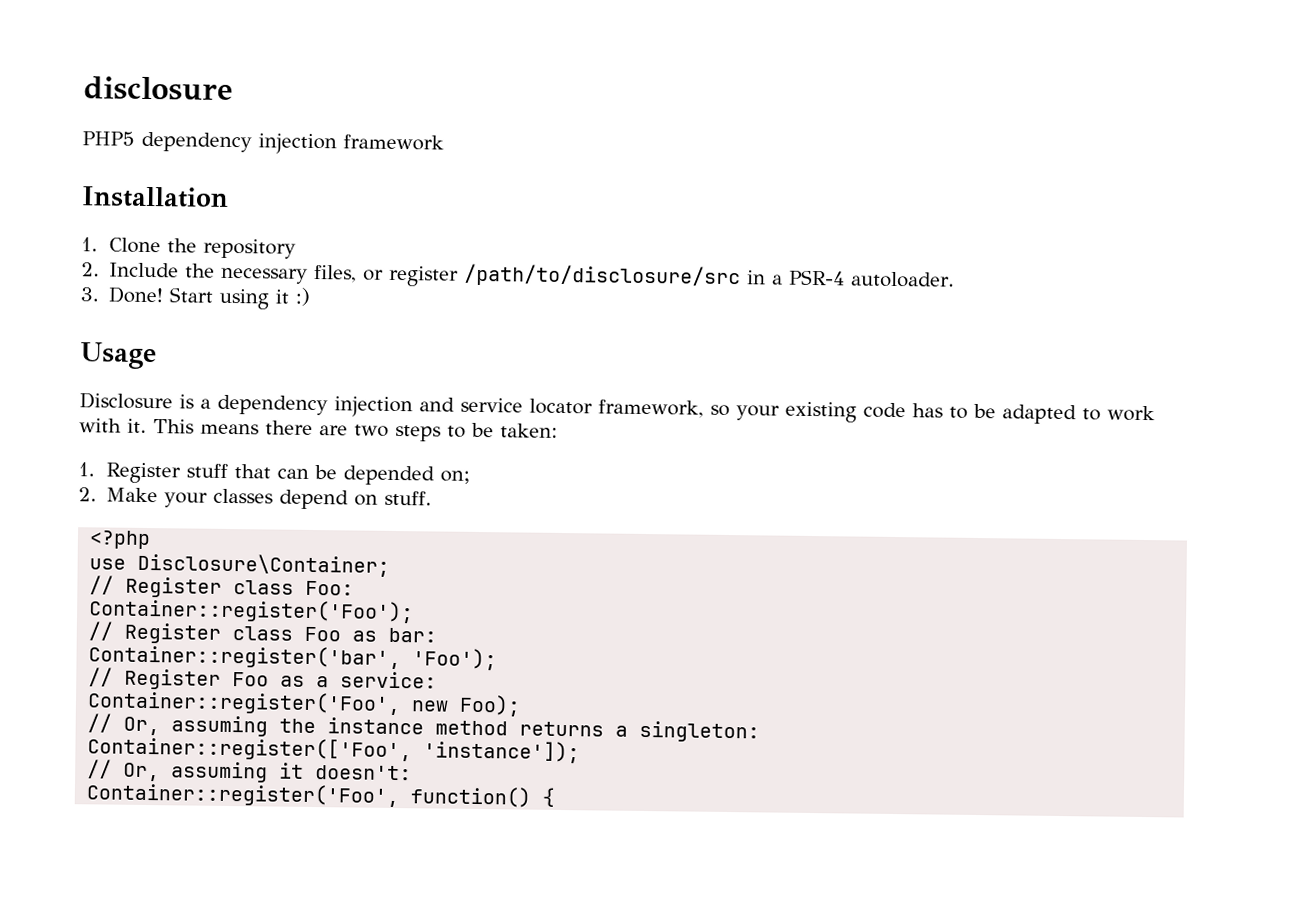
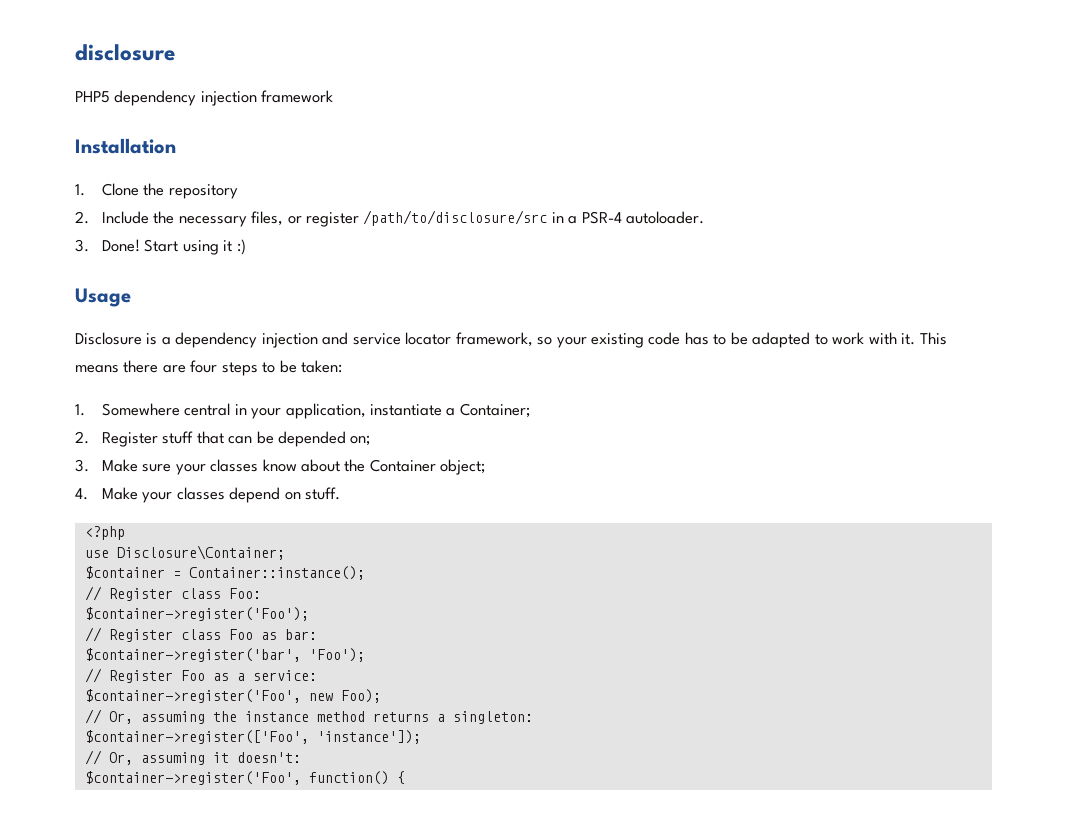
- This means there are two steps to be taken:
+ This means there are four steps to be taken:
- 1. Register stuff that can be depended on;
+ 1. Somewhere central in your application, instantiate a Container;
+ 2. Register stuff that can be depended on;
- 2. Make your classes depend on stuff.
+ 3. Make sure your classes know about the Container object;
+ 4. Make your classes depend on stuff.
+ $container = Container::instance();
- Container::register('Foo');
+ $container->register('Foo');
- Container::register('bar', 'Foo');
+ $container->register('bar', 'Foo');
- Container::register('Foo', new Foo);
+ $container->register('Foo', new Foo);
- Container::register(['Foo', 'instance']);
+ $container->register(['Foo', 'instance']);
- Container::register('Foo', function() {
+ $container->register('Foo', function() {

